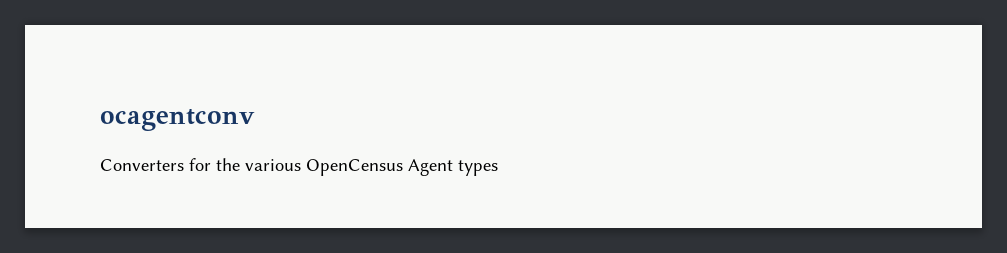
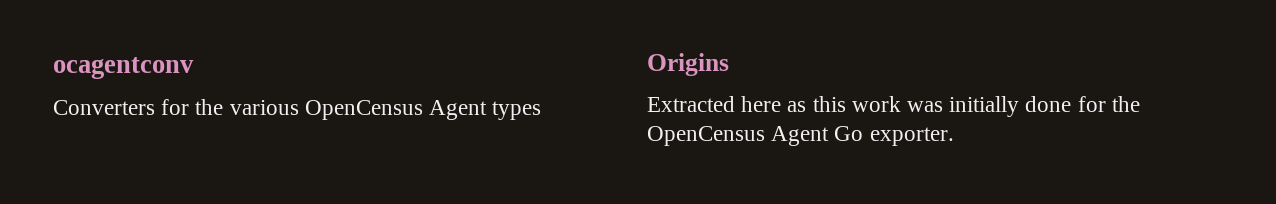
+ Origins
+ Extracted here as this work was initially done for the OpenCensus Agent Go exporter.

